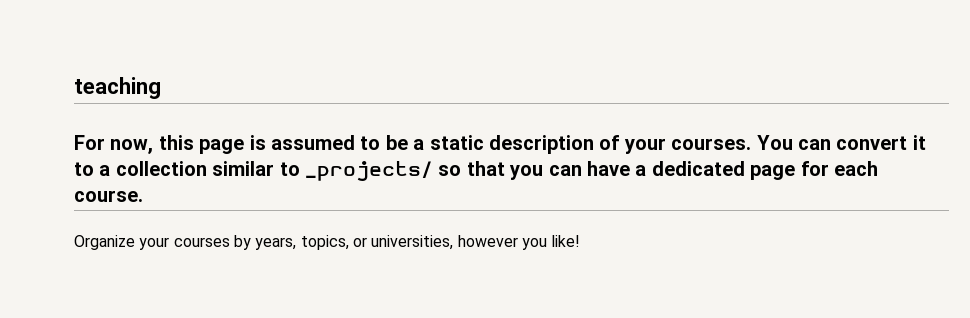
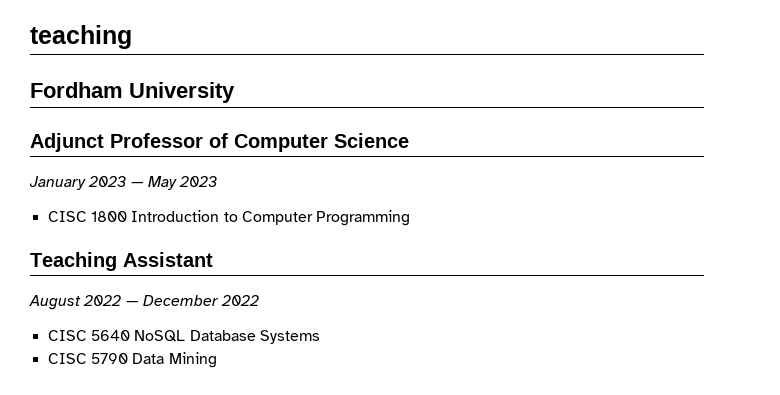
- For now, this page is assumed to be a static description of your courses. You can convert it to a collection similar to _projects/ so that you can have a dedicated page for each course.
- Organize your courses by years, topics, or universities, however you like!
+ Fordham University
+ Adjunct Professor of Computer Science
+ January 2023 — May 2023
+ CISC 1800 Introduction to Computer Programming
+ Teaching Assistant
+ August 2022 — December 2022
+ CISC 5640 NoSQL Database Systems
+ CISC 5790 Data Mining

